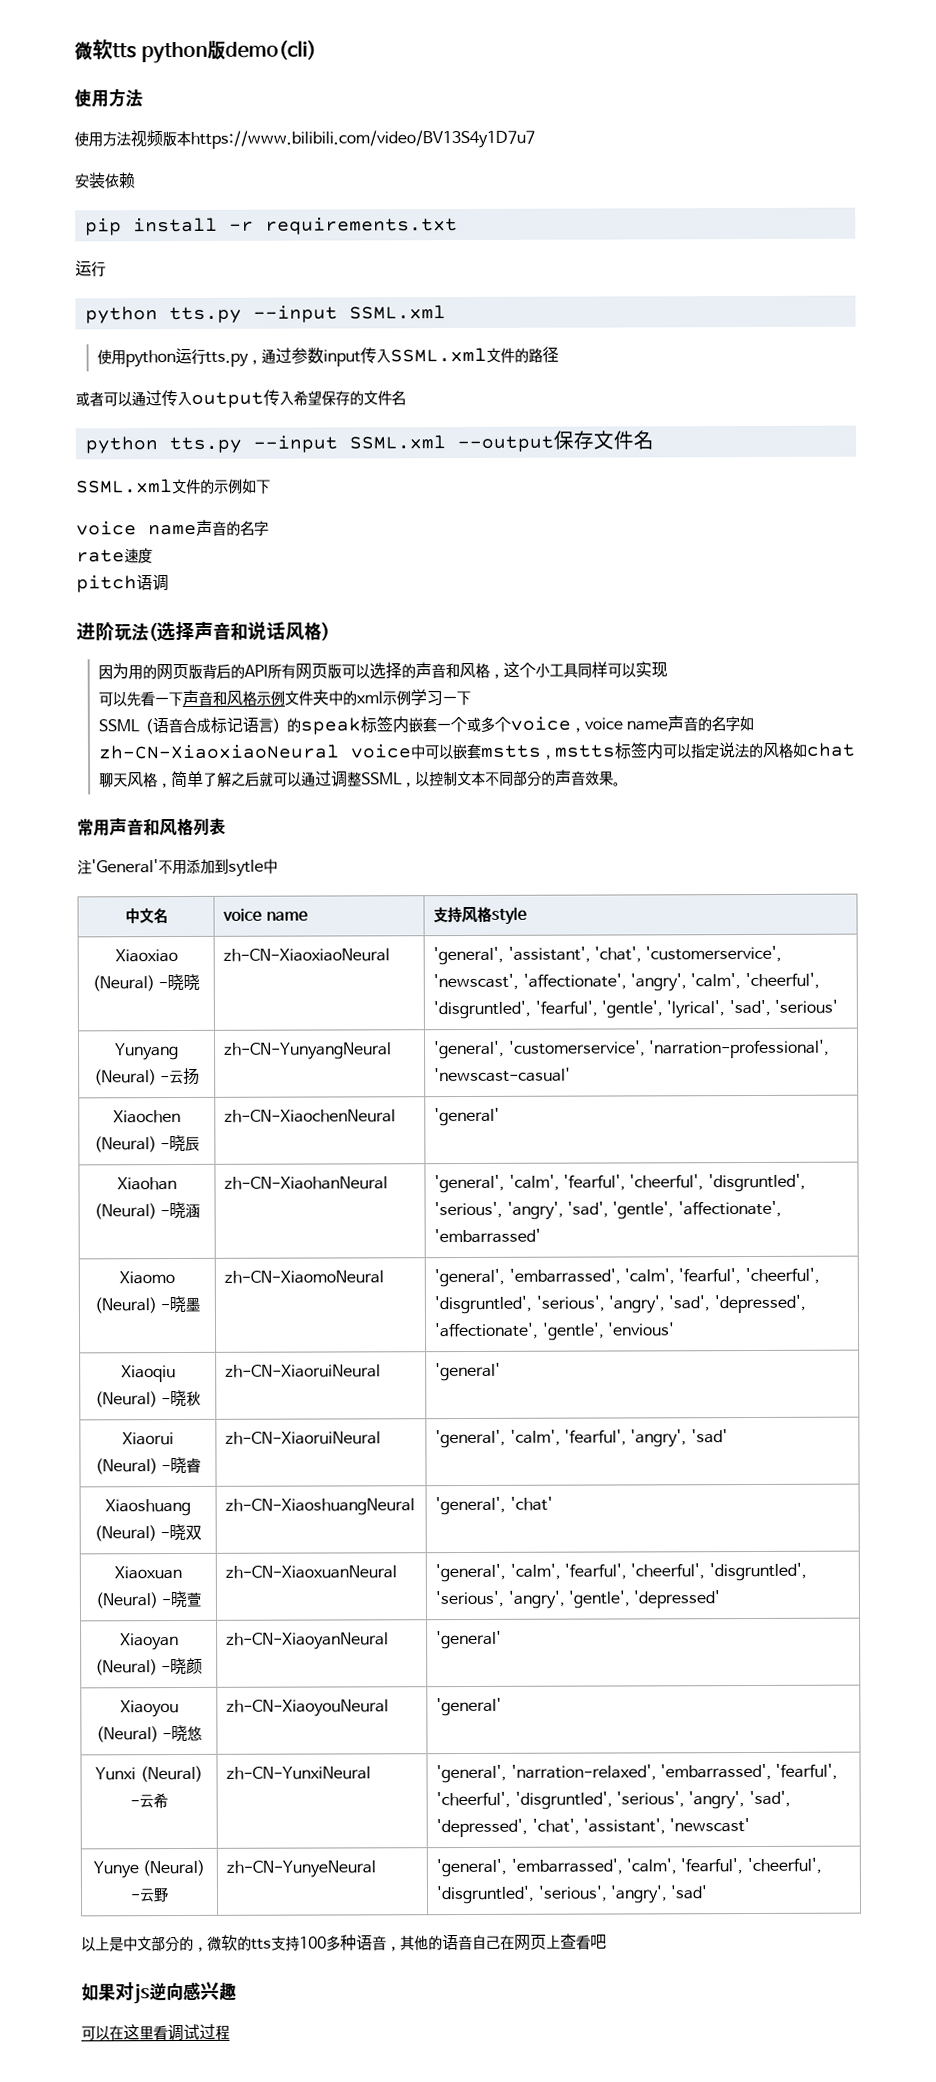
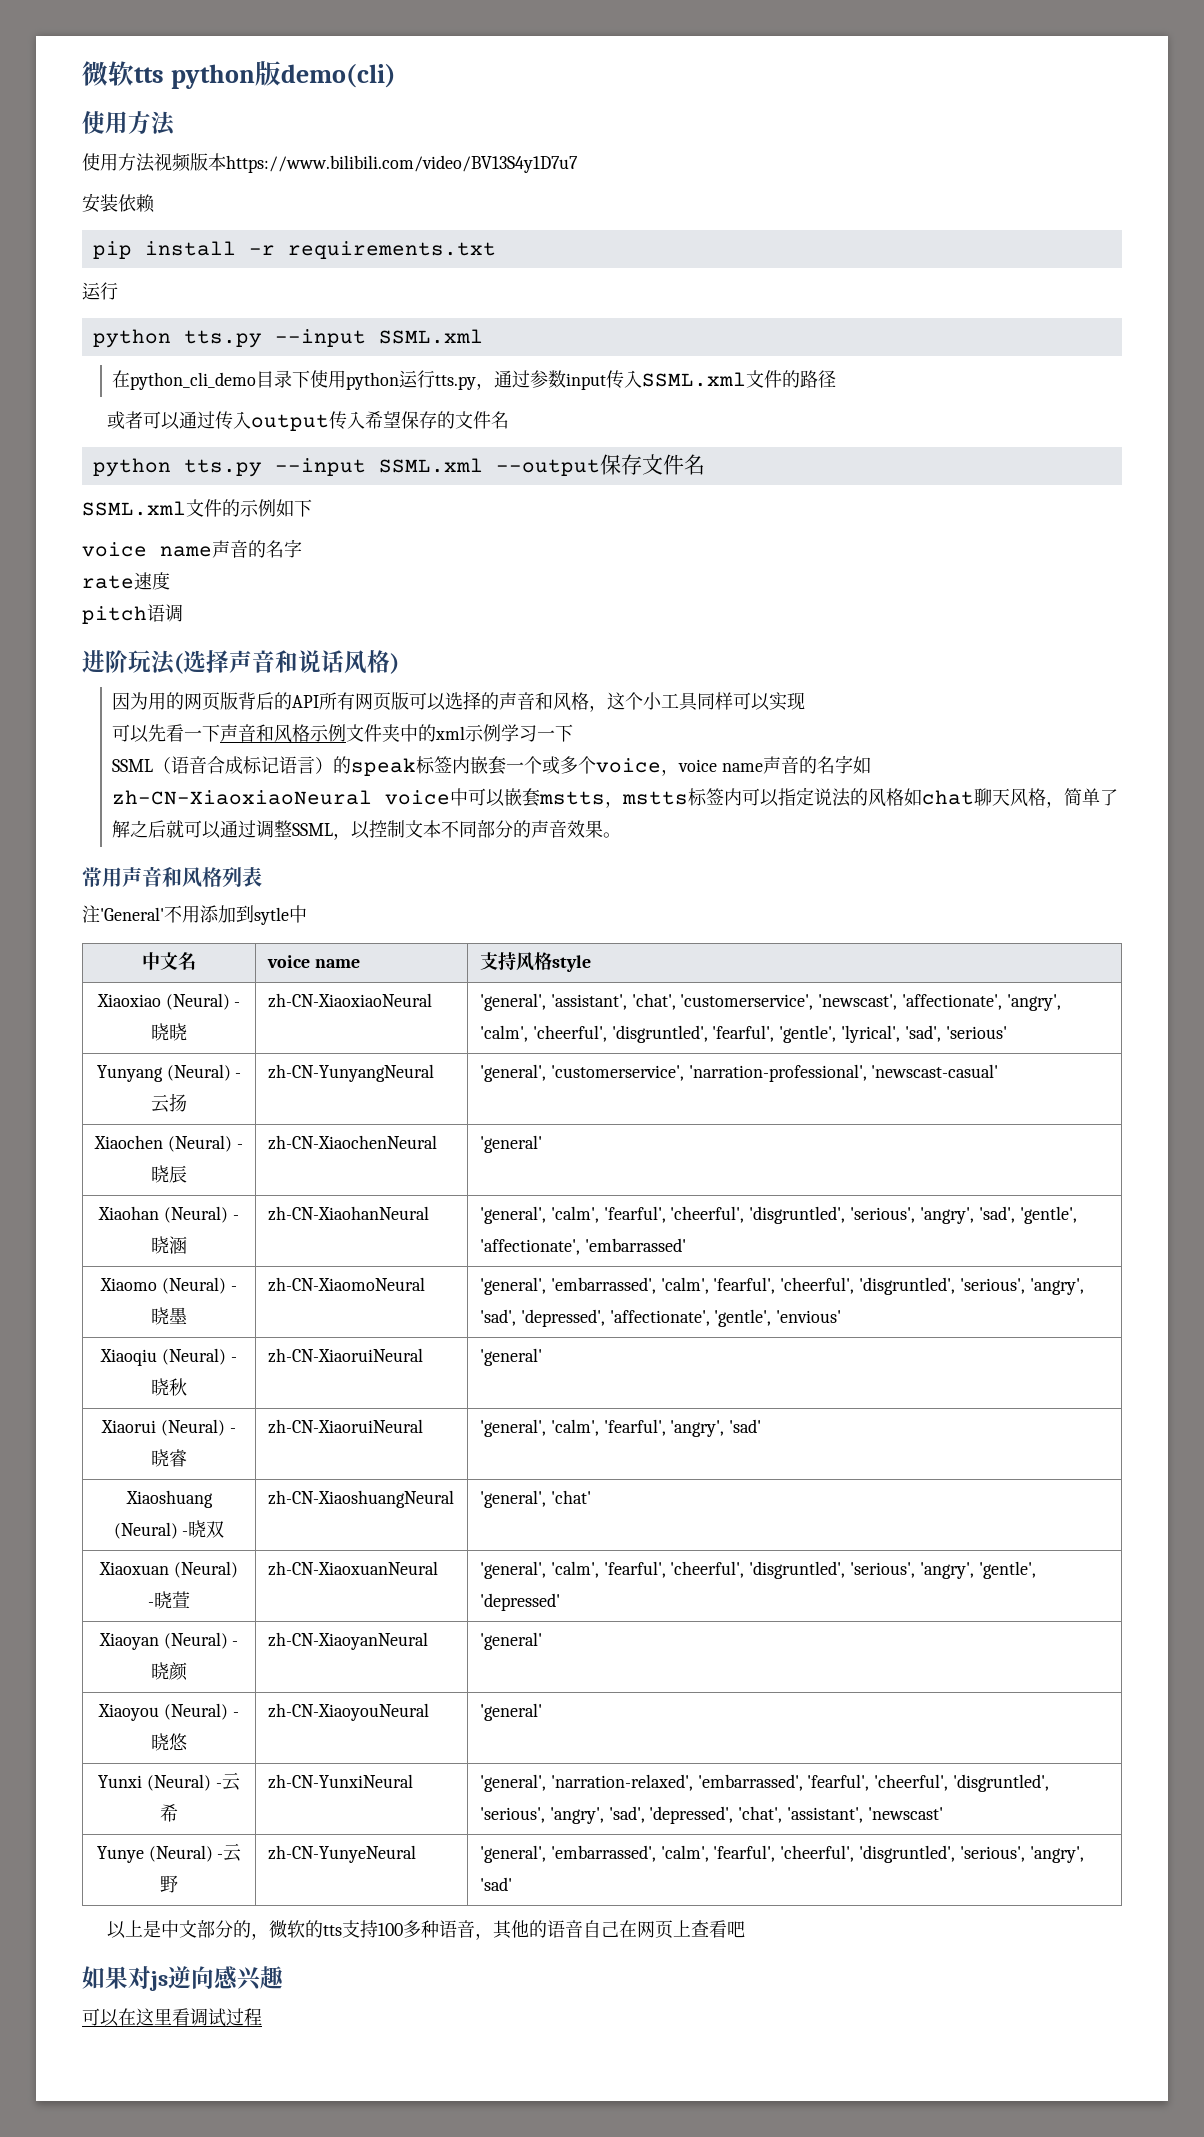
- 使用python运行tts.py，通过参数input传入SSML.xml文件的路径
+ 在python_cli_demo目录下使用python运行tts.py，通过参数input传入SSML.xml文件的路径

